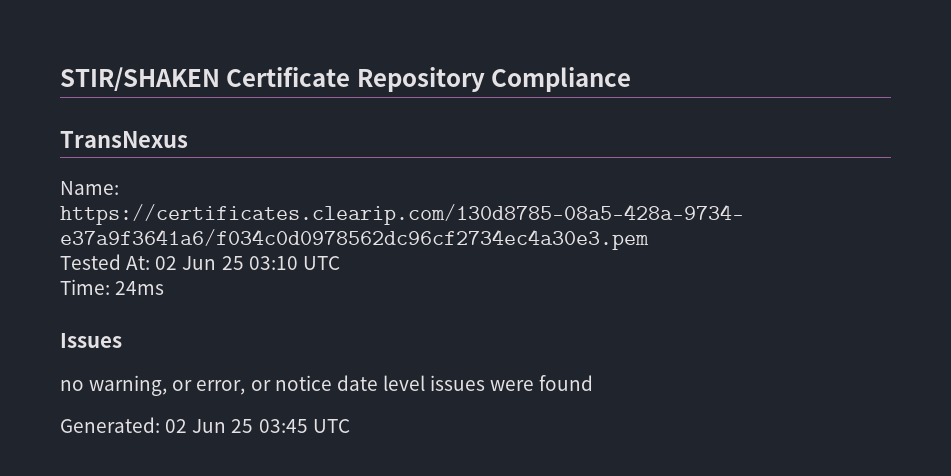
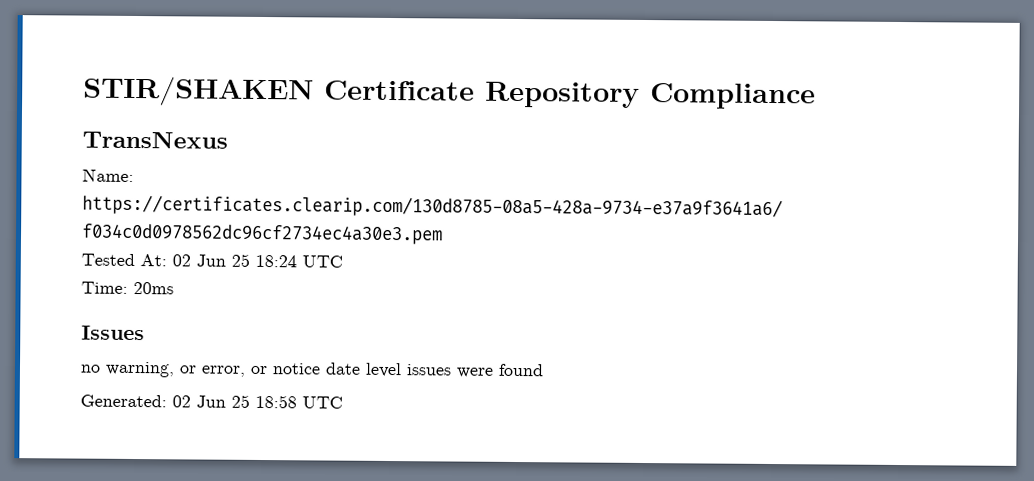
- Tested At: 02 Jun 25 03:10 UTC
+ Tested At: 02 Jun 25 18:24 UTC
- Time: 24ms
+ Time: 20ms
- Generated: 02 Jun 25 03:45 UTC
+ Generated: 02 Jun 25 18:58 UTC

